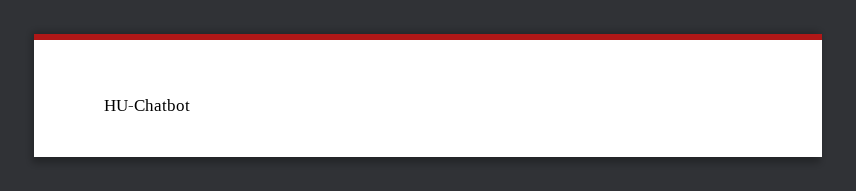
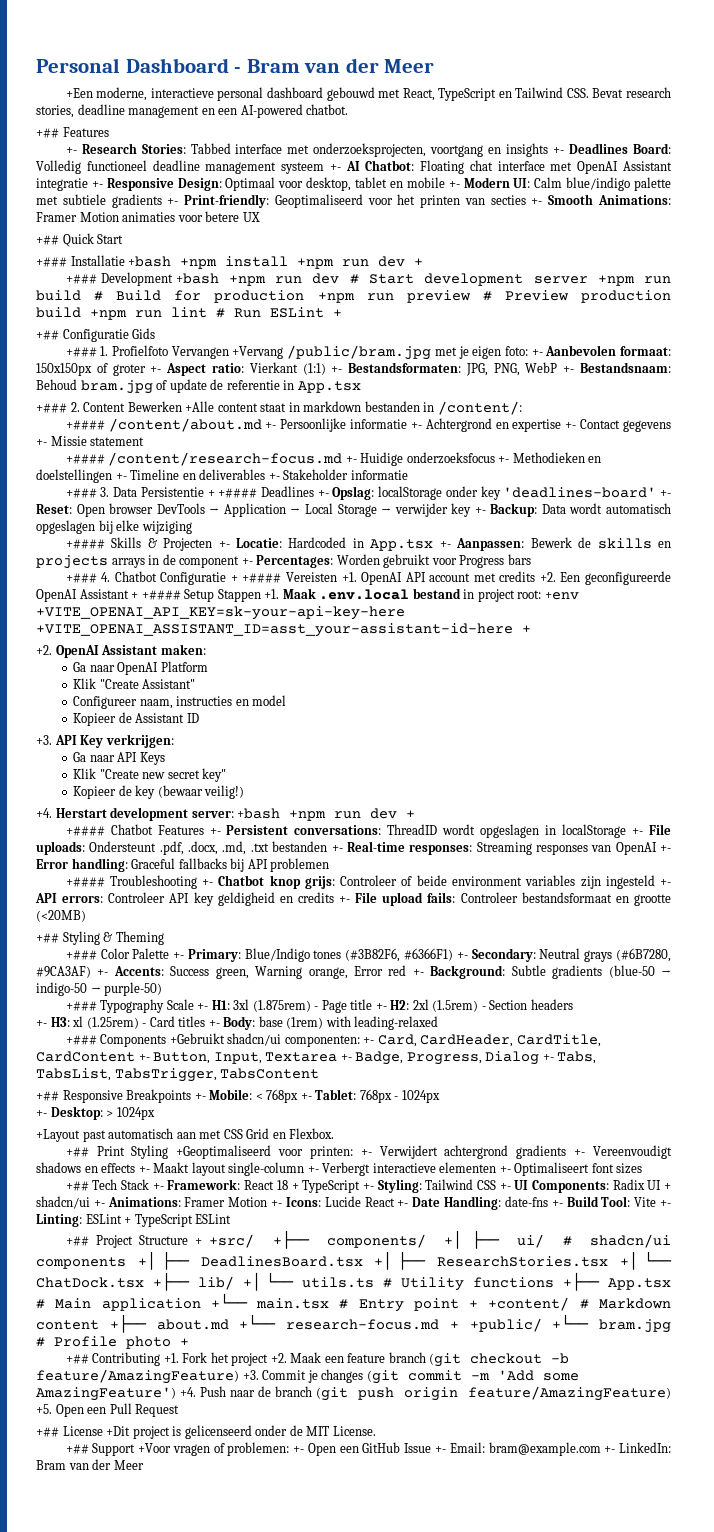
- HU-Chatbot
+ Personal Dashboard - Bram van der Meer
+ +Een moderne, interactieve personal dashboard gebouwd met React, TypeScript en Tailwind CSS. Bevat research stories, deadline management en een AI-powered chatbot.
+ +## Features
+ +- Research Stories: Tabbed interface met onderzoeksprojecten, voortgang en insights +- Deadlines Board: Volledig functioneel deadline management systeem +- AI Chatbot: Floating chat interface met OpenAI Assistant integratie +- Responsive Design: Optimaal voor desktop, tablet en mobile +- Modern UI: Calm blue/indigo palette met subtiele gradients +- Print-friendly: Geoptimaliseerd voor het printen van secties +- Smooth Animations: Framer Motion animaties voor betere UX
+ +## Quick Start
+ +### Installatie +bash +npm install +npm run dev +
+ +### Development +bash +npm run dev # Start development server +npm run build # Build for production +npm run preview # Preview production build +npm run lint # Run ESLint +
+ +## Configuratie Gids
+ +### 1. Profielfoto Vervangen +Vervang /public/bram.jpg met je eigen foto: +- Aanbevolen formaat: 150x150px of groter +- Aspect ratio: Vierkant (1:1) +- Bestandsformaten: JPG, PNG, WebP +- Bestandsnaam: Behoud bram.jpg of update de referentie in App.tsx
+ +### 2. Content Bewerken +Alle content staat in markdown bestanden in /content/:
+ +#### /content/about.md +- Persoonlijke informatie +- Achtergrond en expertise +- Contact gegevens +- Missie statement
+ +#### /content/research-focus.md +- Huidige onderzoeksfocus +- Methodieken en doelstellingen +- Timeline en deliverables +- Stakeholder informatie
+ +### 3. Data Persistentie + +#### Deadlines +- Opslag: localStorage onder key 'deadlines-board' +- Reset: Open browser DevTools → Application → Local Storage → verwijder key +- Backup: Data wordt automatisch opgeslagen bij elke wijziging
+ +#### Skills & Projecten +- Locatie: Hardcoded in App.tsx +- Aanpassen: Bewerk de skills en projects arrays in de component +- Percentages: Worden gebruikt voor Progress bars
+ +### 4. Chatbot Configuratie + +#### Vereisten +1. OpenAI API account met credits +2. Een geconfigureerde OpenAI Assistant + +#### Setup Stappen +1. Maak .env.local bestand in project root: +env +VITE_OPENAI_API_KEY=sk-your-api-key-here +VITE_OPENAI_ASSISTANT_ID=asst_your-assistant-id-here +
+ +2. OpenAI Assistant maken:
+ Ga naar OpenAI Platform
+ Klik "Create Assistant"
+ Configureer naam, instructies en model
+ Kopieer de Assistant ID
+ +3. API Key verkrijgen:
+ Ga naar API Keys
+ Klik "Create new secret key"
+ Kopieer de key (bewaar veilig!)
+ +4. Herstart development server: +bash +npm run dev +
+ +#### Chatbot Features +- Persistent conversations: ThreadID wordt opgeslagen in localStorage +- File uploads: Ondersteunt .pdf, .docx, .md, .txt bestanden +- Real-time responses: Streaming responses van OpenAI +- Error handling: Graceful fallbacks bij API problemen
+ +#### Troubleshooting +- Chatbot knop grijs: Controleer of beide environment variables zijn ingesteld +- API errors: Controleer API key geldigheid en credits +- File upload fails: Controleer bestandsformaat en grootte (<20MB)
+ +## Styling & Theming
+ +### Color Palette +- Primary: Blue/Indigo tones (#3B82F6, #6366F1) +- Secondary: Neutral grays (#6B7280, #9CA3AF) +- Accents: Success green, Warning orange, Error red +- Background: Subtle gradients (blue-50 → indigo-50 → purple-50)
+ +### Typography Scale +- H1: 3xl (1.875rem) - Page title +- H2: 2xl (1.5rem) - Section headers
+ +- H3: xl (1.25rem) - Card titles +- Body: base (1rem) with leading-relaxed
+ +### Components +Gebruikt shadcn/ui componenten: +- Card, CardHeader, CardTitle, CardContent +- Button, Input, Textarea +- Badge, Progress, Dialog +- Tabs, TabsList, TabsTrigger, TabsContent
+ +## Responsive Breakpoints +- Mobile: < 768px +- Tablet: 768px - 1024px
+ +- Desktop: > 1024px
+ +Layout past automatisch aan met CSS Grid en Flexbox.
+ +## Print Styling +Geoptimaliseerd voor printen: +- Verwijdert achtergrond gradients +- Vereenvoudigt shadows en effects +- Maakt layout single-column +- Verbergt interactieve elementen +- Optimaliseert font sizes
+ +## Tech Stack +- Framework: React 18 + TypeScript +- Styling: Tailwind CSS +- UI Components: Radix UI + shadcn/ui +- Animations: Framer Motion +- Icons: Lucide React +- Date Handling: date-fns +- Build Tool: Vite +- Linting: ESLint + TypeScript ESLint
+ +## Project Structure + +src/ +├── components/ +│ ├── ui/ # shadcn/ui components +│ ├── DeadlinesBoard.tsx +│ ├── ResearchStories.tsx +│ └── ChatDock.tsx +├── lib/ +│ └── utils.ts # Utility functions +├── App.tsx # Main application +└── main.tsx # Entry point + +content/ # Markdown content +├── about.md +└── research-focus.md + +public/ +└── bram.jpg # Profile photo +
+ +## Contributing +1. Fork het project +2. Maak een feature branch (git checkout -b feature/AmazingFeature) +3. Commit je changes (git commit -m 'Add some AmazingFeature') +4. Push naar de branch (git push origin feature/AmazingFeature) +5. Open een Pull Request
+ +## License +Dit project is gelicenseerd onder de MIT License.
+ +## Support +Voor vragen of problemen: +- Open een GitHub Issue +- Email: bram@example.com +- LinkedIn: Bram van der Meer

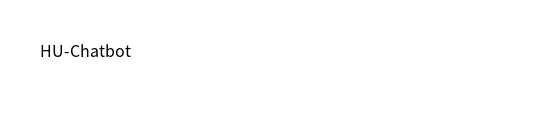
- Personal Dashboard - Bram van der Meer
- +Een moderne, interactieve personal dashboard gebouwd met React, TypeScript en Tailwind CSS. Bevat research stories, deadline management en een AI-powered chatbot.
- +## Features
- +- Research Stories: Tabbed interface met onderzoeksprojecten, voortgang en insights +- Deadlines Board: Volledig functioneel deadline management systeem +- AI Chatbot: Floating chat interface met OpenAI Assistant integratie +- Responsive Design: Optimaal voor desktop, tablet en mobile +- Modern UI: Calm blue/indigo palette met subtiele gradients +- Print-friendly: Geoptimaliseerd voor het printen van secties +- Smooth Animations: Framer Motion animaties voor betere UX
- +## Quick Start
- +### Installatie +bash +npm install +npm run dev +
- +### Development +bash +npm run dev # Start development server +npm run build # Build for production +npm run preview # Preview production build +npm run lint # Run ESLint +
- +## Configuratie Gids
- +### 1. Profielfoto Vervangen +Vervang /public/bram.jpg met je eigen foto: +- Aanbevolen formaat: 150x150px of groter +- Aspect ratio: Vierkant (1:1) +- Bestandsformaten: JPG, PNG, WebP +- Bestandsnaam: Behoud bram.jpg of update de referentie in App.tsx
- +### 2. Content Bewerken +Alle content staat in markdown bestanden in /content/:
- +#### /content/about.md +- Persoonlijke informatie +- Achtergrond en expertise +- Contact gegevens +- Missie statement
- +#### /content/research-focus.md +- Huidige onderzoeksfocus +- Methodieken en doelstellingen +- Timeline en deliverables +- Stakeholder informatie
- +### 3. Data Persistentie + +#### Deadlines +- Opslag: localStorage onder key 'deadlines-board' +- Reset: Open browser DevTools → Application → Local Storage → verwijder key +- Backup: Data wordt automatisch opgeslagen bij elke wijziging
- +#### Skills & Projecten +- Locatie: Hardcoded in App.tsx +- Aanpassen: Bewerk de skills en projects arrays in de component +- Percentages: Worden gebruikt voor Progress bars
- +### 4. Chatbot Configuratie + +#### Vereisten +1. OpenAI API account met credits +2. Een geconfigureerde OpenAI Assistant + +#### Setup Stappen +1. Maak .env.local bestand in project root: +env +VITE_OPENAI_API_KEY=sk-your-api-key-here +VITE_OPENAI_ASSISTANT_ID=asst_your-assistant-id-here +
- +2. OpenAI Assistant maken:
- Ga naar OpenAI Platform
- Klik "Create Assistant"
- Configureer naam, instructies en model
- Kopieer de Assistant ID
- +3. API Key verkrijgen:
- Ga naar API Keys
- Klik "Create new secret key"
- Kopieer de key (bewaar veilig!)
- +4. Herstart development server: +bash +npm run dev +
- +#### Chatbot Features +- Persistent conversations: ThreadID wordt opgeslagen in localStorage +- File uploads: Ondersteunt .pdf, .docx, .md, .txt bestanden +- Real-time responses: Streaming responses van OpenAI +- Error handling: Graceful fallbacks bij API problemen
- +#### Troubleshooting +- Chatbot knop grijs: Controleer of beide environment variables zijn ingesteld +- API errors: Controleer API key geldigheid en credits +- File upload fails: Controleer bestandsformaat en grootte (<20MB)
- +## Styling & Theming
- +### Color Palette +- Primary: Blue/Indigo tones (#3B82F6, #6366F1) +- Secondary: Neutral grays (#6B7280, #9CA3AF) +- Accents: Success green, Warning orange, Error red +- Background: Subtle gradients (blue-50 → indigo-50 → purple-50)
- +### Typography Scale +- H1: 3xl (1.875rem) - Page title +- H2: 2xl (1.5rem) - Section headers
- +- H3: xl (1.25rem) - Card titles +- Body: base (1rem) with leading-relaxed
- +### Components +Gebruikt shadcn/ui componenten: +- Card, CardHeader, CardTitle, CardContent +- Button, Input, Textarea +- Badge, Progress, Dialog +- Tabs, TabsList, TabsTrigger, TabsContent
- +## Responsive Breakpoints +- Mobile: < 768px +- Tablet: 768px - 1024px
- +- Desktop: > 1024px
- +Layout past automatisch aan met CSS Grid en Flexbox.
- +## Print Styling +Geoptimaliseerd voor printen: +- Verwijdert achtergrond gradients +- Vereenvoudigt shadows en effects +- Maakt layout single-column +- Verbergt interactieve elementen +- Optimaliseert font sizes
- +## Tech Stack +- Framework: React 18 + TypeScript +- Styling: Tailwind CSS +- UI Components: Radix UI + shadcn/ui +- Animations: Framer Motion +- Icons: Lucide React +- Date Handling: date-fns +- Build Tool: Vite +- Linting: ESLint + TypeScript ESLint
- +## Project Structure + +src/ +├── components/ +│ ├── ui/ # shadcn/ui components +│ ├── DeadlinesBoard.tsx +│ ├── ResearchStories.tsx +│ └── ChatDock.tsx +├── lib/ +│ └── utils.ts # Utility functions +├── App.tsx # Main application +└── main.tsx # Entry point + +content/ # Markdown content +├── about.md +└── research-focus.md + +public/ +└── bram.jpg # Profile photo +
- +## Contributing +1. Fork het project +2. Maak een feature branch (git checkout -b feature/AmazingFeature) +3. Commit je changes (git commit -m 'Add some AmazingFeature') +4. Push naar de branch (git push origin feature/AmazingFeature) +5. Open een Pull Request
- +## License +Dit project is gelicenseerd onder de MIT License.
- +## Support +Voor vragen of problemen: +- Open een GitHub Issue +- Email: bram@example.com +- LinkedIn: Bram van der Meer
+ HU-Chatbot

